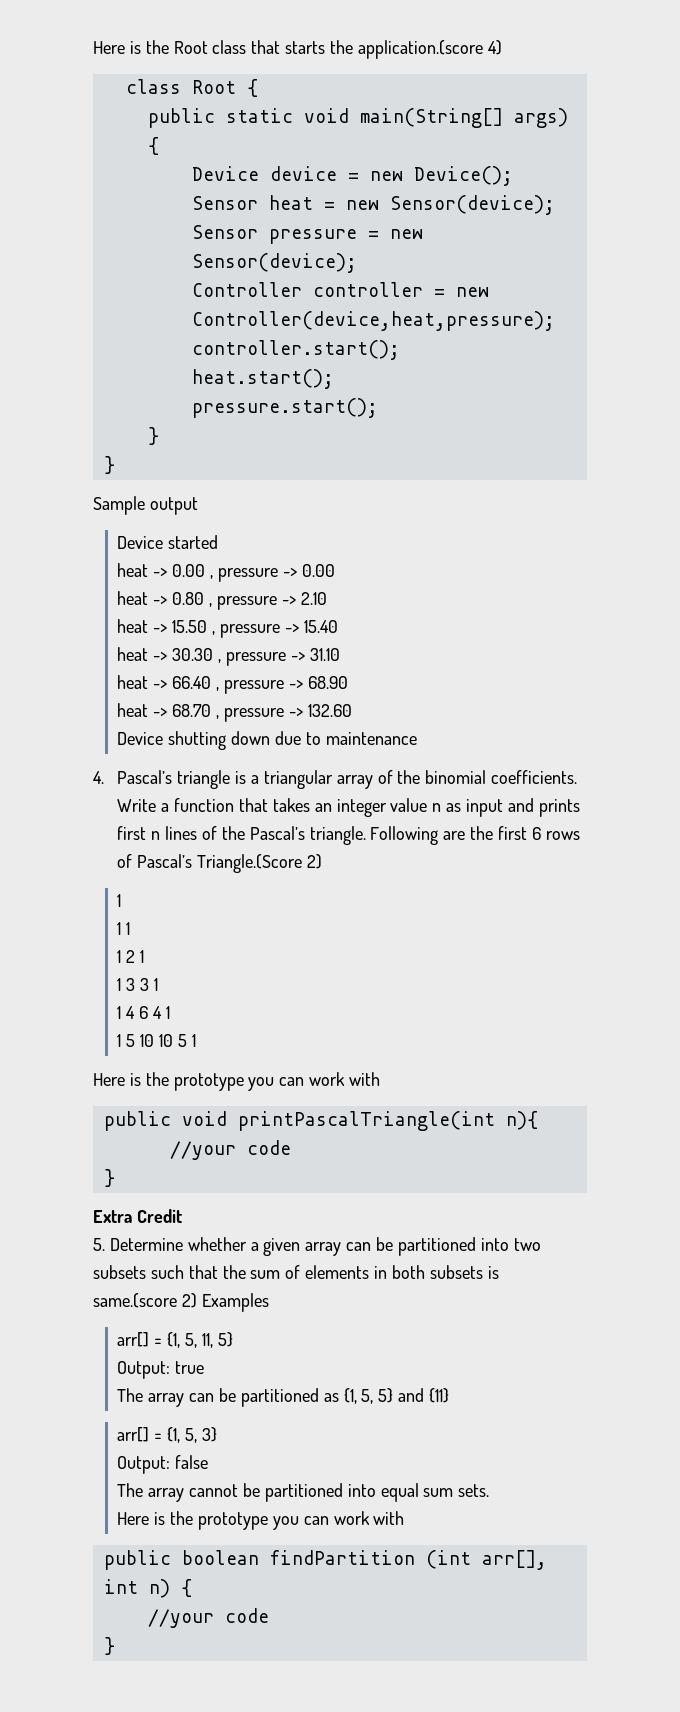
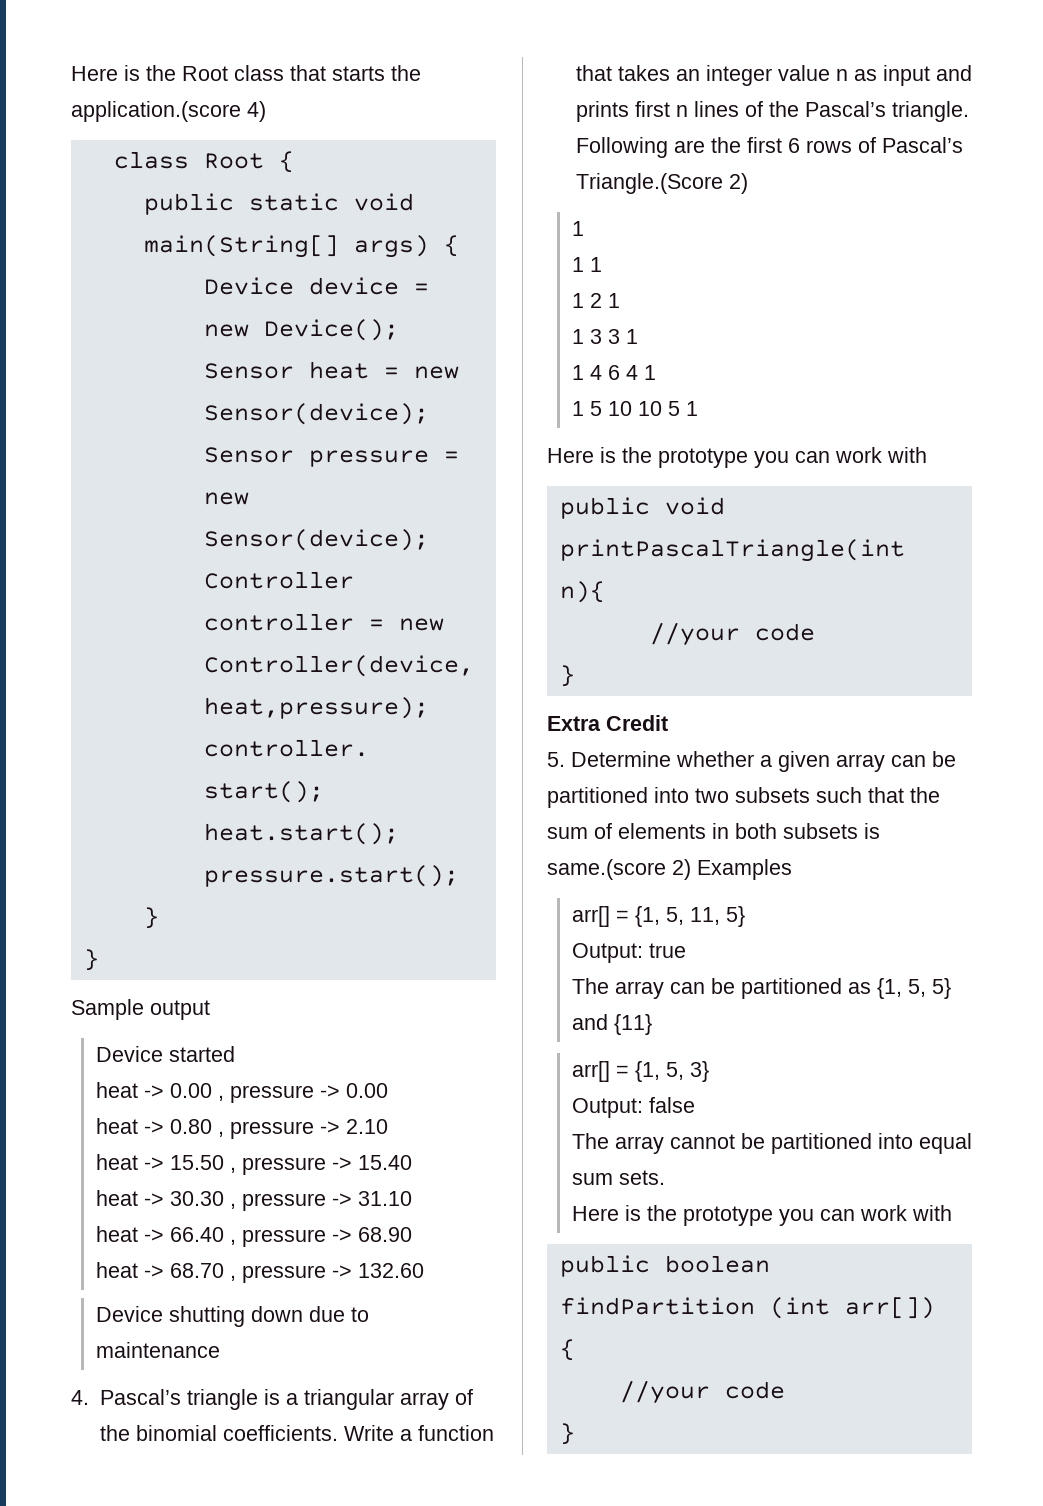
- public boolean findPartition (int arr[], int n) {
+ public boolean findPartition (int arr[]) {

